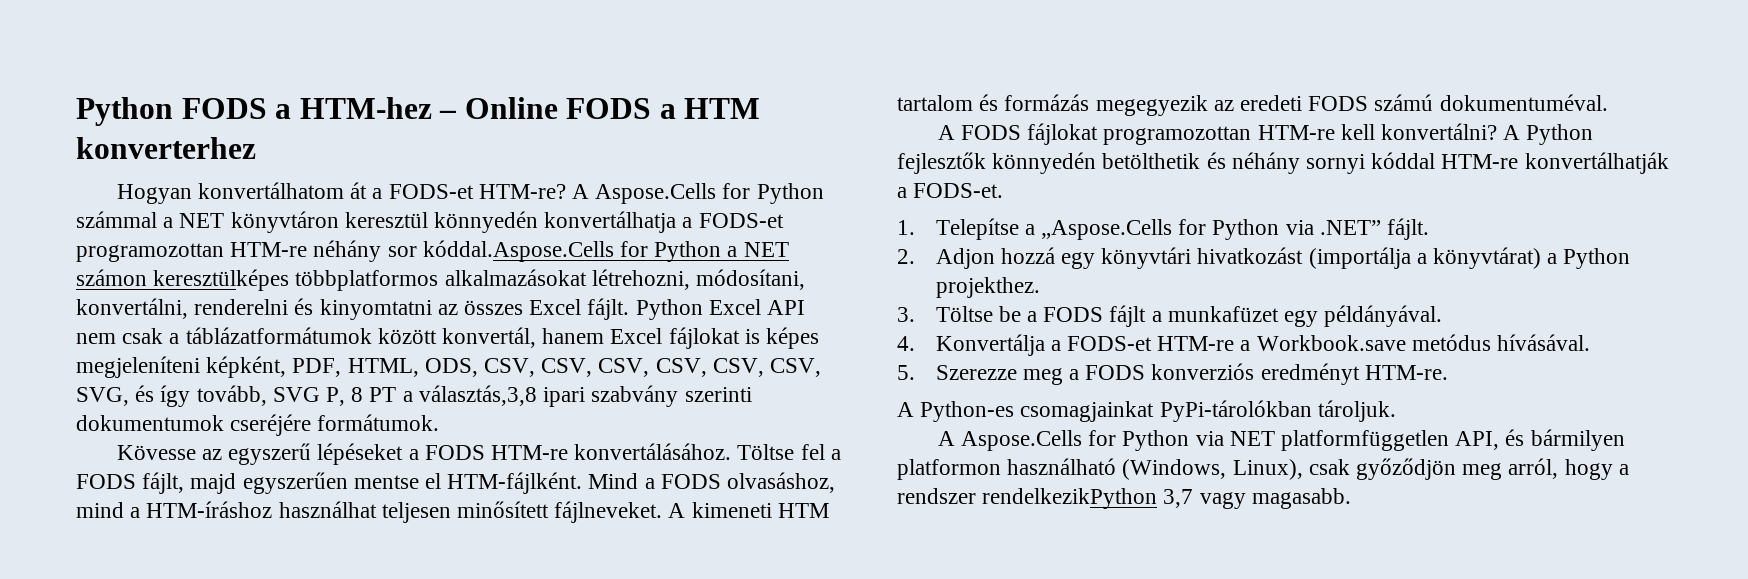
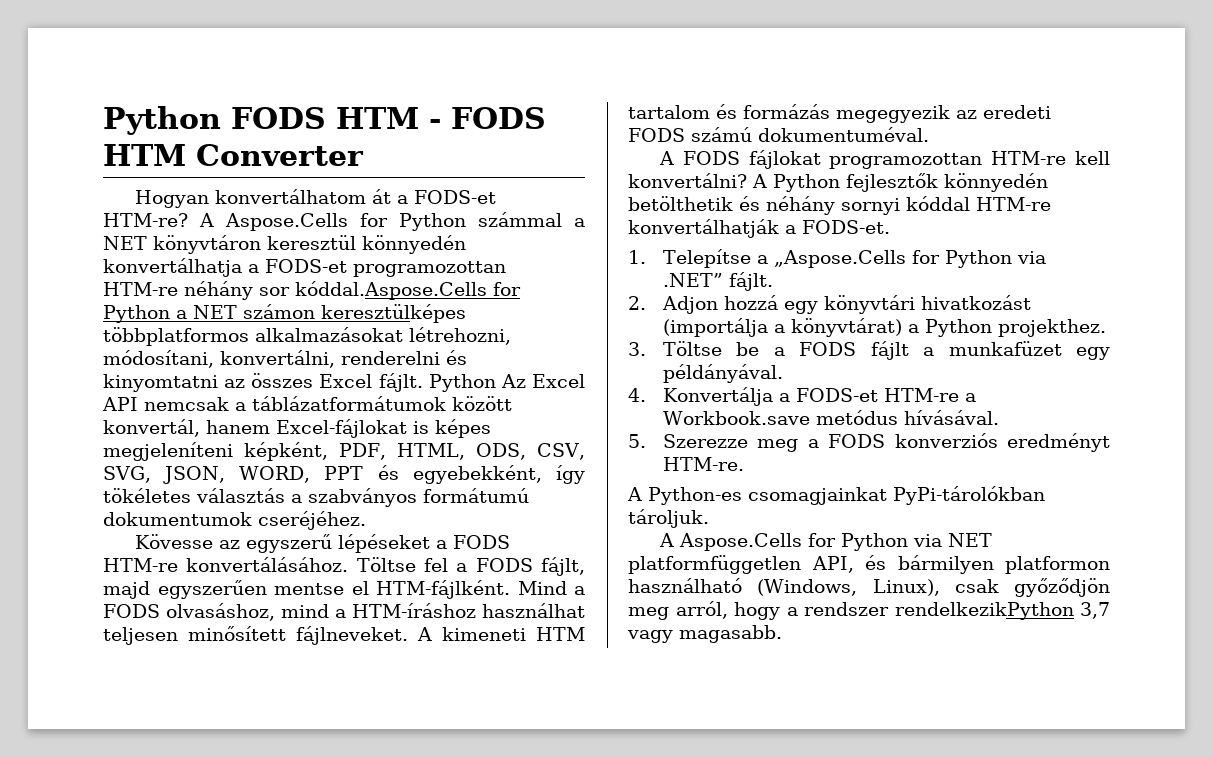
- Python FODS a HTM-hez – Online FODS a HTM konverterhez
+ Python FODS HTM - FODS HTM Converter
- Python Excel API nem csak a táblázatformátumok között konvertál, hanem Excel fájlokat is képes megjeleníteni képként, PDF, HTML, ODS, CSV, CSV, CSV, CSV, CSV, CSV, SVG, és így tovább, SVG P, 8 PT a választás,3,8 ipari szabvány szerinti dokumentumok cseréjére formátumok.
+ Python Az Excel API nemcsak a táblázatformátumok között konvertál, hanem Excel-fájlokat is képes megjeleníteni képként, PDF, HTML, ODS, CSV, SVG, JSON, WORD, PPT és egyebekként, így tökéletes választás a szabványos formátumú dokumentumok cseréjéhez.

